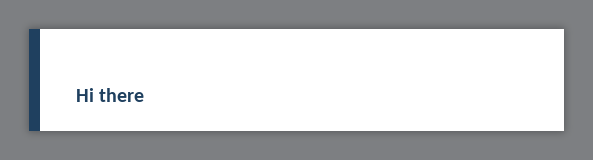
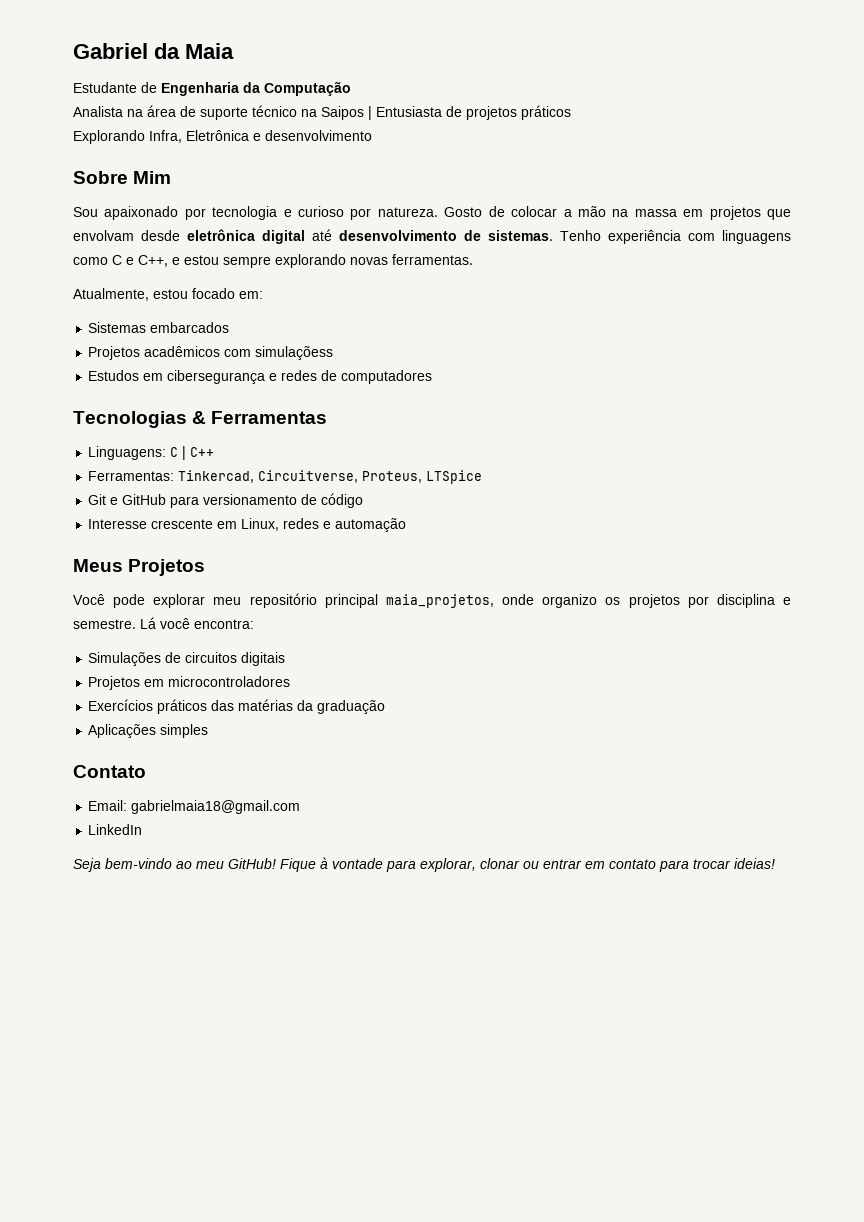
- Hi there
+ Gabriel da Maia
+ Estudante de Engenharia da Computação
+ Analista na área de suporte técnico na Saipos | Entusiasta de projetos práticos
+ Explorando Infra, Eletrônica e desenvolvimento
+ Sobre Mim
+ Sou apaixonado por tecnologia e curioso por natureza. Gosto de colocar a mão na massa em projetos que envolvam desde eletrônica digital até desenvolvimento de sistemas. Tenho experiência com linguagens como C e C++, e estou sempre explorando novas ferramentas.
+ Atualmente, estou focado em:
+ Sistemas embarcados
+ Projetos acadêmicos com simulaçõess
+ Estudos em cibersegurança e redes de computadores
+ Tecnologias & Ferramentas
+ Linguagens: C | C++
+ Ferramentas: Tinkercad, Circuitverse, Proteus, LTSpice
+ Git e GitHub para versionamento de código
+ Interesse crescente em Linux, redes e automação
+ Meus Projetos
+ Você pode explorar meu repositório principal maia_projetos, onde organizo os projetos por disciplina e semestre. Lá você encontra:
+ Simulações de circuitos digitais
+ Projetos em microcontroladores
+ Exercícios práticos das matérias da graduação
+ Aplicações simples
+ Contato
+ Email: gabrielmaia18@gmail.com
+ LinkedIn
+ Seja bem-vindo ao meu GitHub! Fique à vontade para explorar, clonar ou entrar em contato para trocar ideias!

